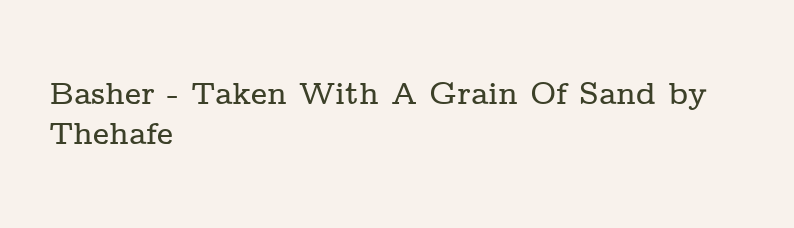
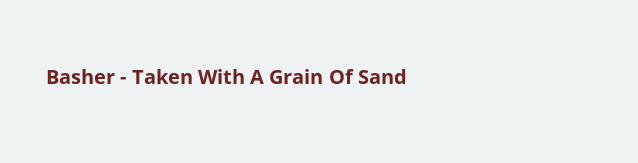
- Basher - Taken With A Grain Of Sand by Thehafe
+ Basher - Taken With A Grain Of Sand

